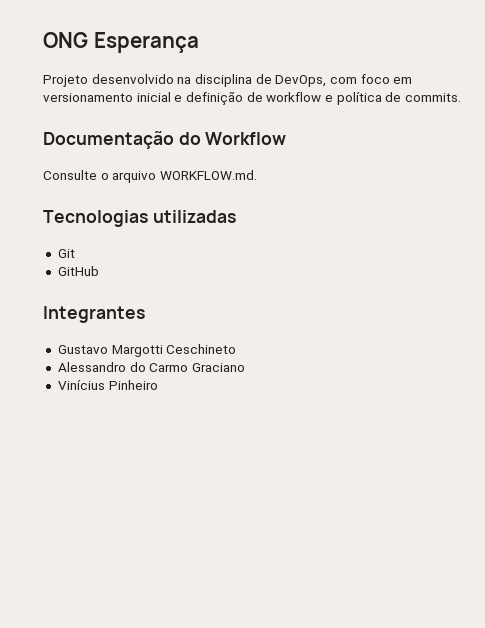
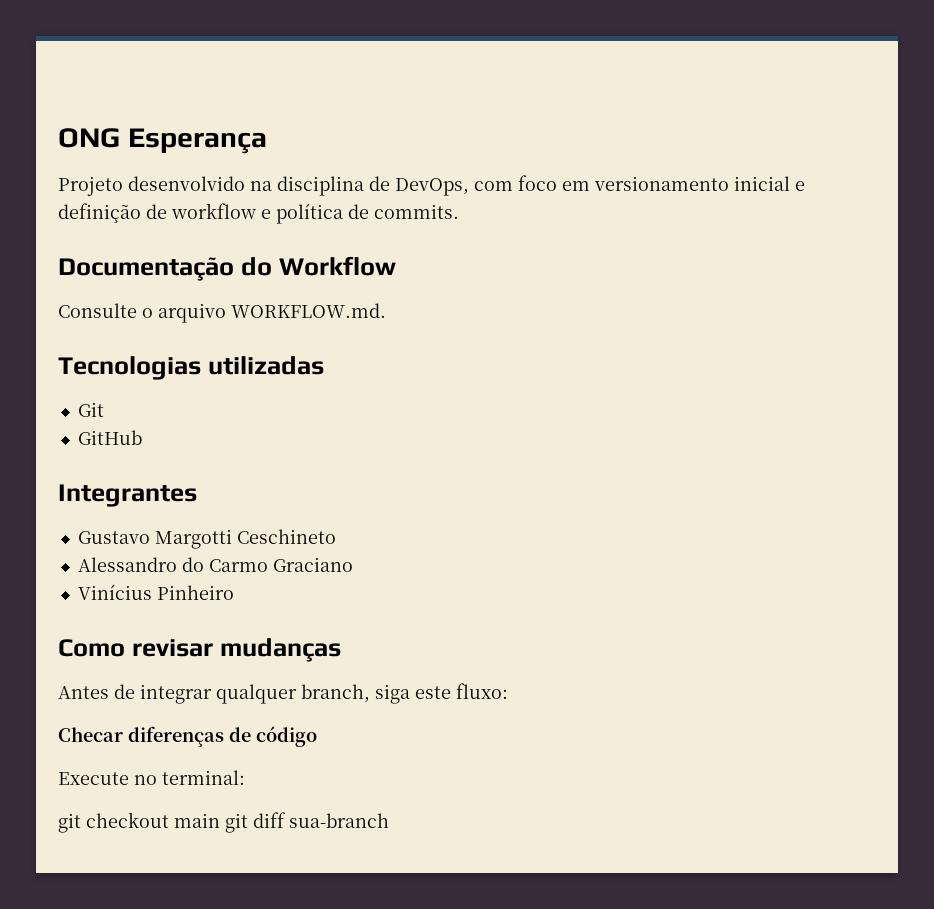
+ Como revisar mudanças
+ Antes de integrar qualquer branch, siga este fluxo:
+ Checar diferenças de código
+ Execute no terminal:
+ git checkout main git diff sua-branch

